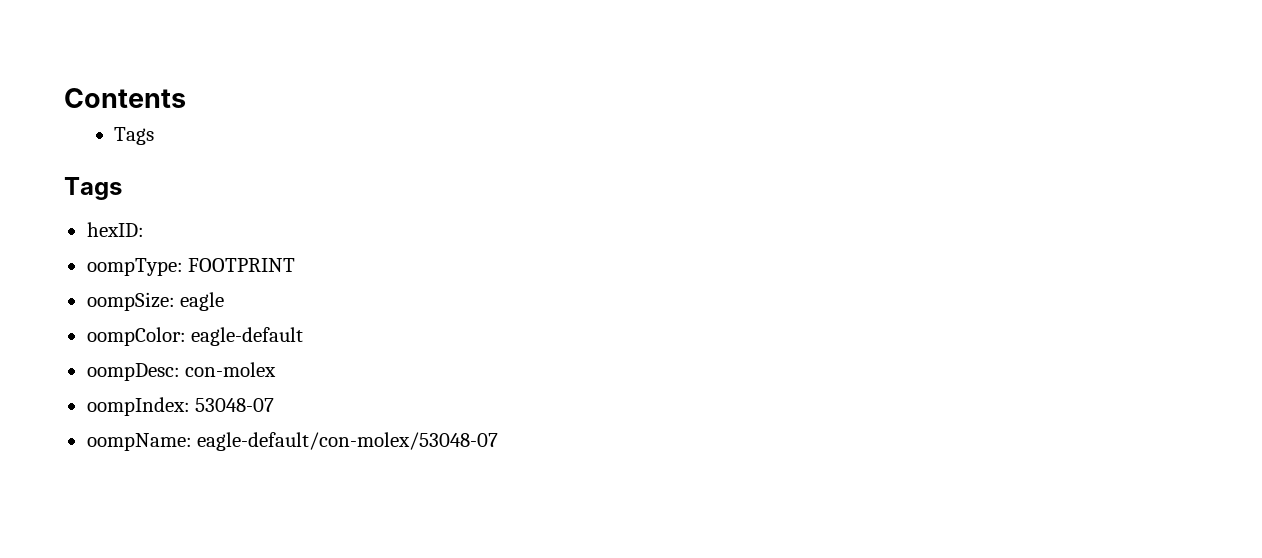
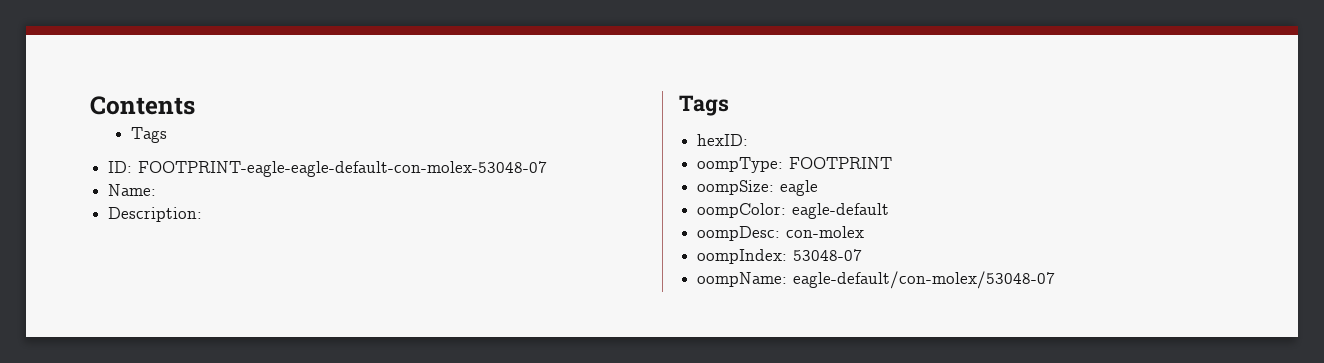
+ ID: FOOTPRINT-eagle-eagle-default-con-molex-53048-07
+ Name:
+ Description:

